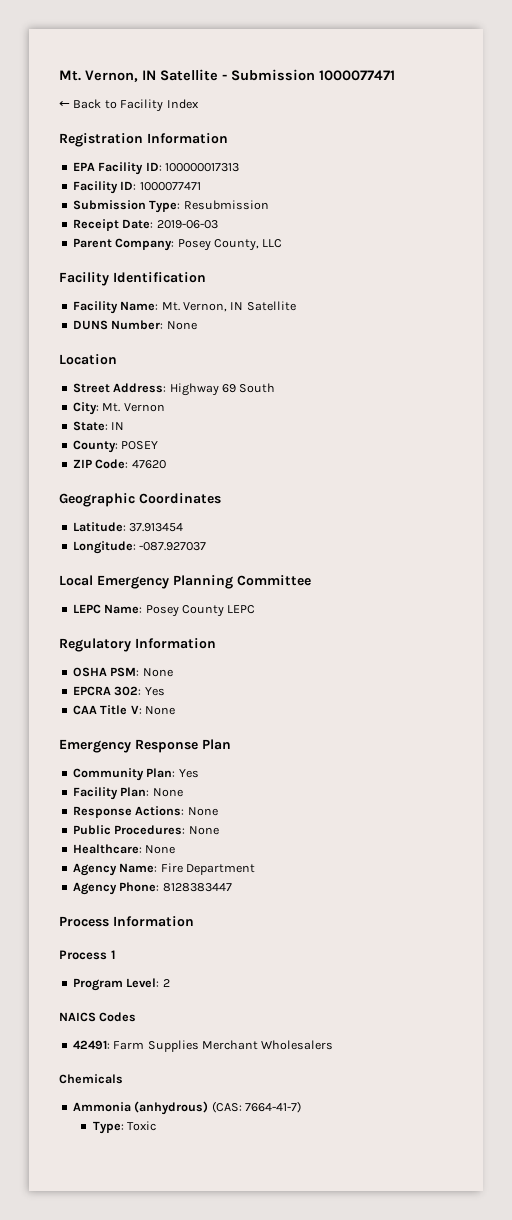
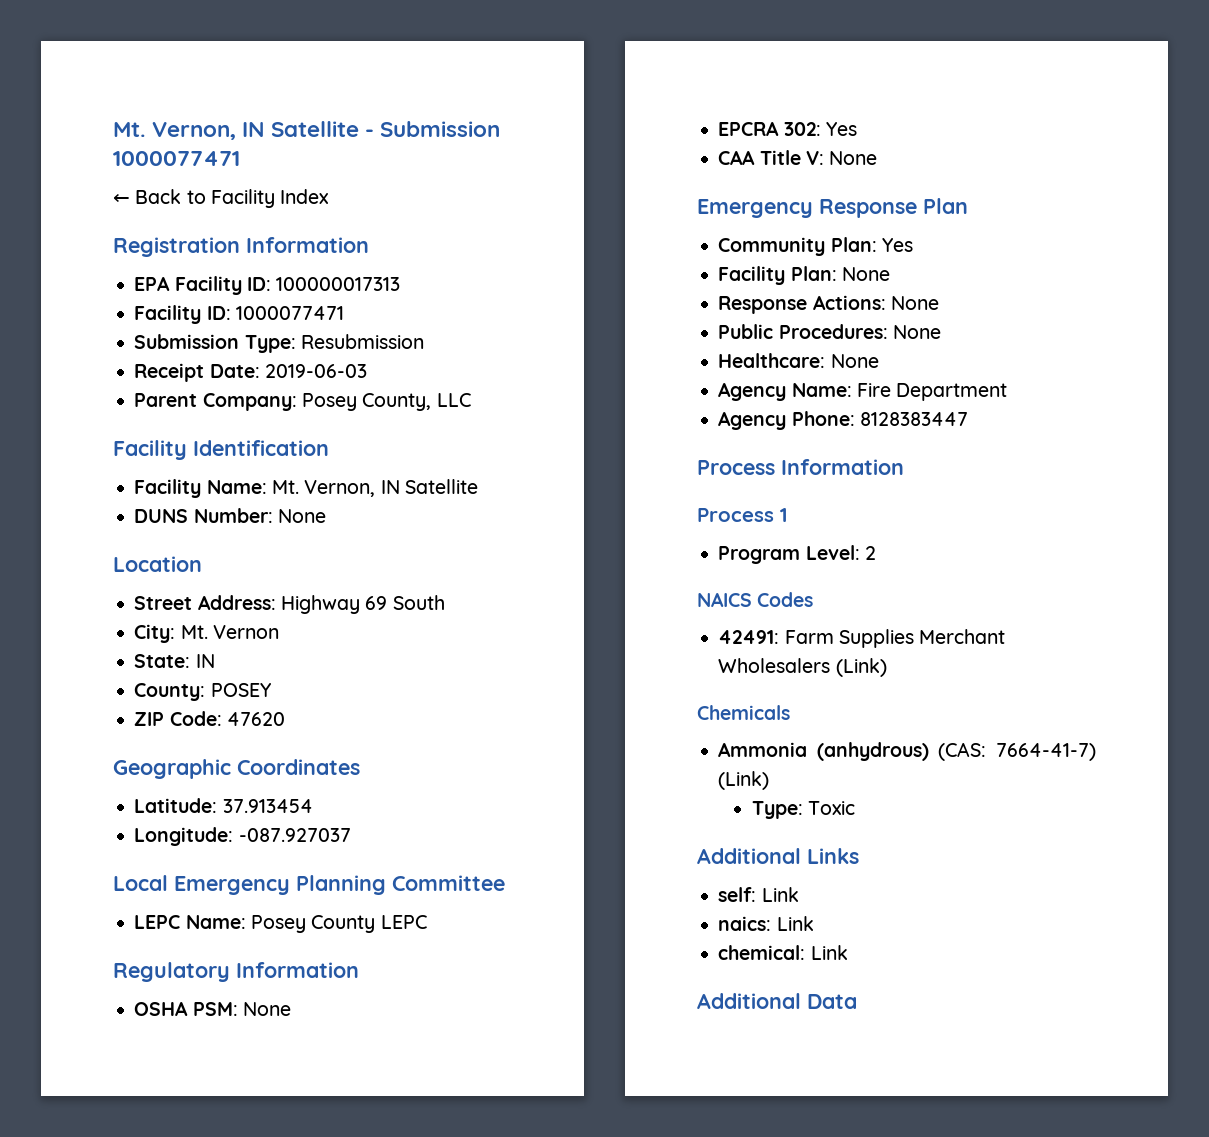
- 42491: Farm Supplies Merchant Wholesalers
+ 42491: Farm Supplies Merchant Wholesalers (Link)
- Ammonia (anhydrous) (CAS: 7664-41-7)
+ Ammonia (anhydrous) (CAS: 7664-41-7) (Link)
+ Additional Links
+ self: Link
+ naics: Link
+ chemical: Link
+ Additional Data

